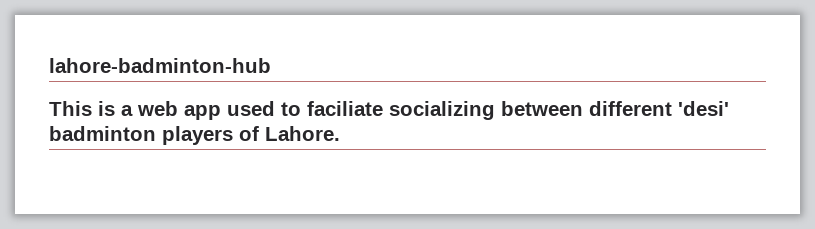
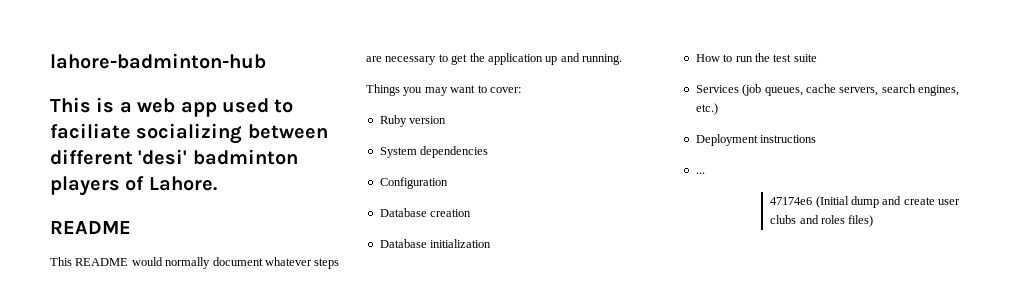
  This is a web app used to faciliate socializing between different 'desi' badminton players of Lahore.
+ README
+ This README would normally document whatever steps are necessary to get the application up and running.
+ Things you may want to cover:
+ Ruby version
+ System dependencies
+ Configuration
+ Database creation
+ Database initialization
+ How to run the test suite
+ Services (job queues, cache servers, search engines, etc.)
+ Deployment instructions
+ ...
+ 47174e6 (Initial dump and create user clubs and roles files)

